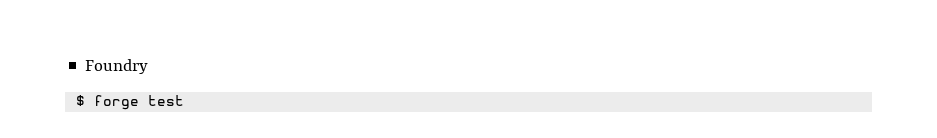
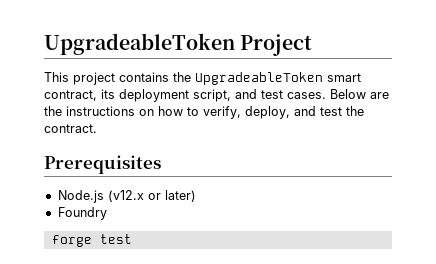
+ UpgradeableToken Project
+ This project contains the UpgradeableToken smart contract, its deployment script, and test cases. Below are the instructions on how to verify, deploy, and test the contract.
+ Prerequisites
+ Node.js (v12.x or later)
- $ forge test
+ forge test

